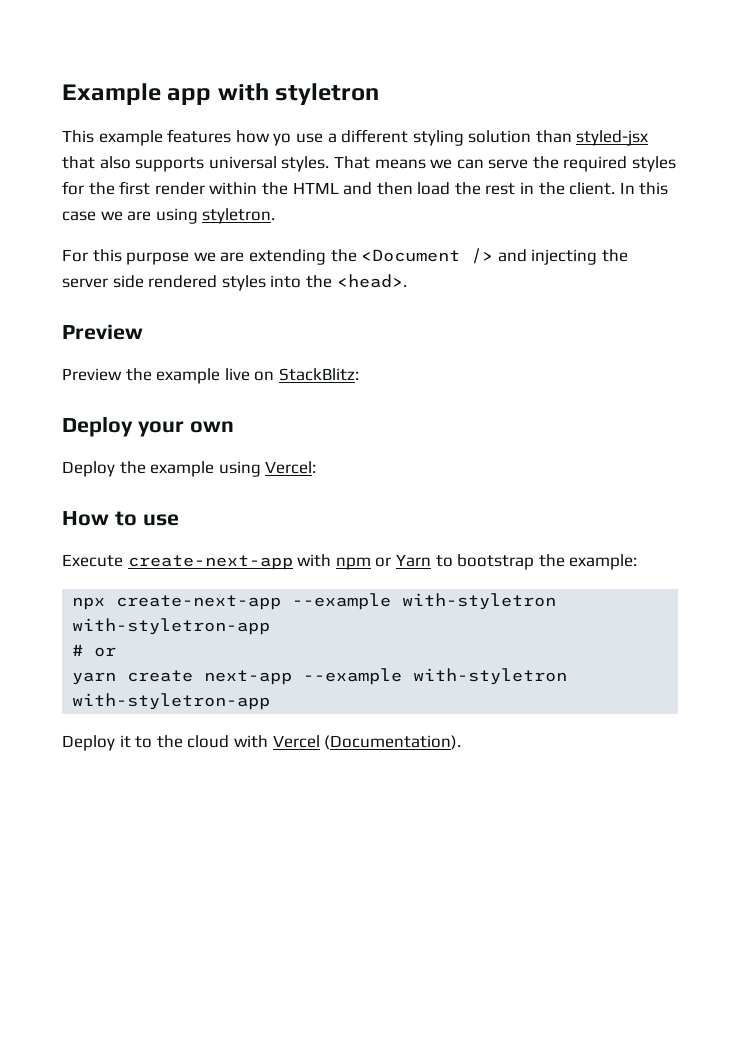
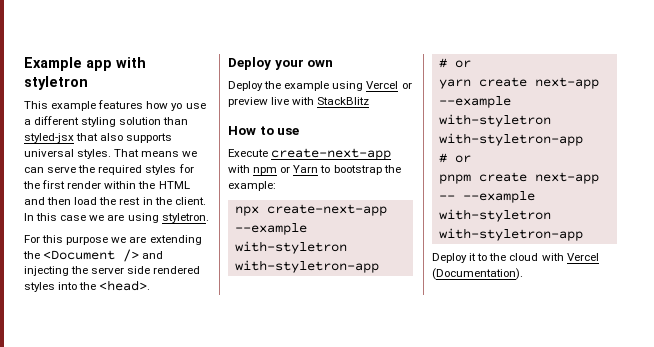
  For this purpose we are extending the <Document /> and injecting the server side rendered styles into the <head>.
- Preview
- Preview the example live on StackBlitz:
- Deploy the example using Vercel:
+ Deploy the example using Vercel or preview live with StackBlitz
  yarn create next-app --example with-styletron with-styletron-app
+ # or
+ pnpm create next-app -- --example with-styletron with-styletron-app

